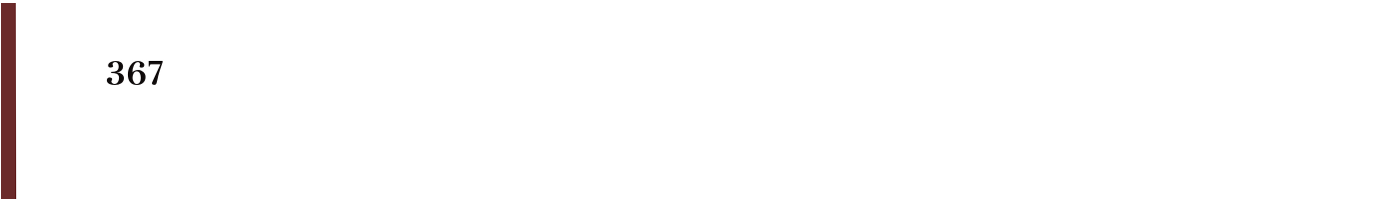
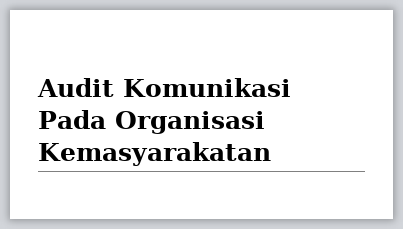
- 367
+ Audit Komunikasi Pada Organisasi Kemasyarakatan

